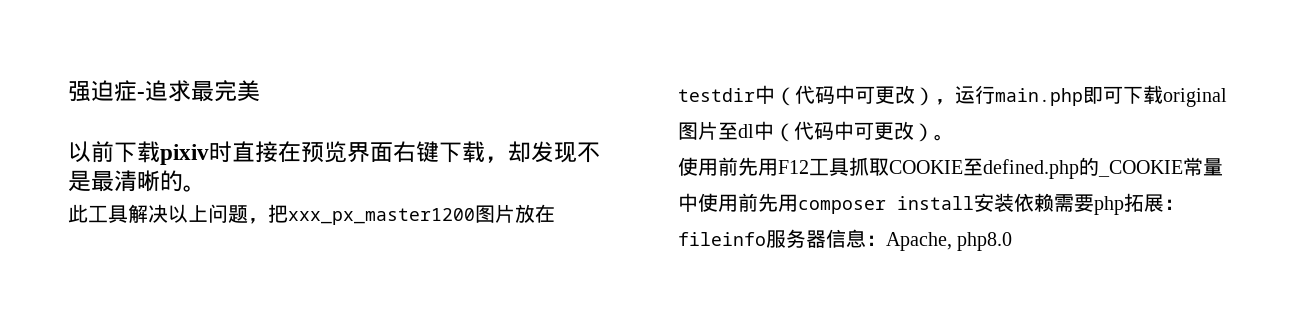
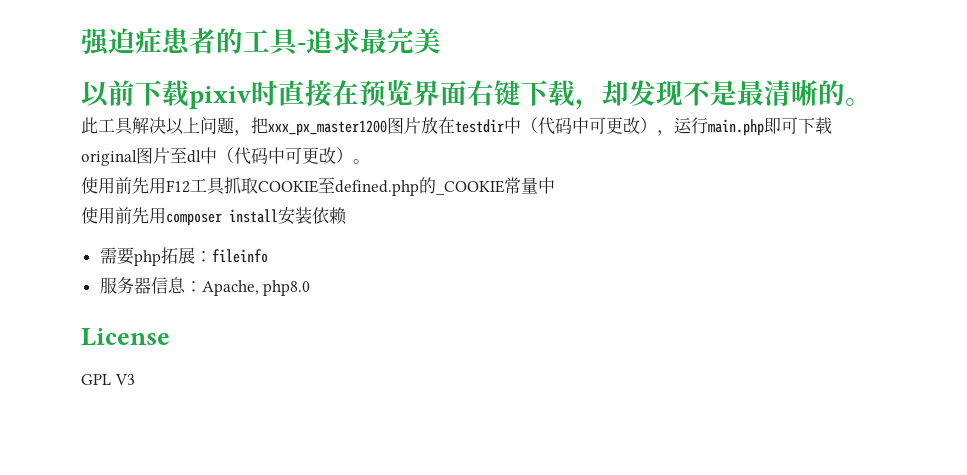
- 强迫症-追求最完美
+ 强迫症患者的工具-追求最完美
- 使用前先用F12工具抓取COOKIE至defined.php的_COOKIE常量中使用前先用composer install安装依赖需要php拓展：fileinfo服务器信息：Apache, php8.0
+ 使用前先用F12工具抓取COOKIE至defined.php的_COOKIE常量中
+ 使用前先用composer install安装依赖
+ 需要php拓展：fileinfo
+ 服务器信息：Apache, php8.0
+ License
+ GPL V3

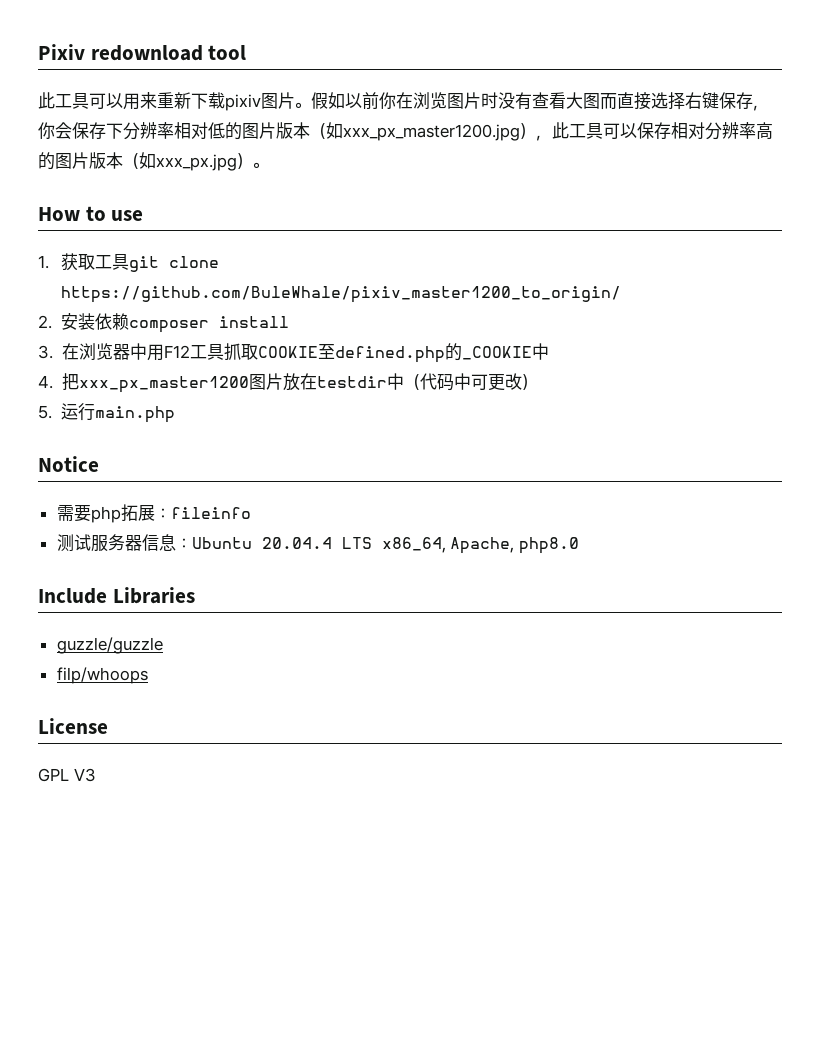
- 强迫症患者的工具-追求最完美
- 以前下载pixiv时直接在预览界面右键下载，却发现不是最清晰的。
- 此工具解决以上问题，把xxx_px_master1200图片放在testdir中（代码中可更改），运行main.php即可下载original图片至dl中（代码中可更改）。
- 使用前先用F12工具抓取COOKIE至defined.php的_COOKIE常量中
- 使用前先用composer install安装依赖
+ Pixiv redownload tool
+ 此工具可以用来重新下载pixiv图片。假如以前你在浏览图片时没有查看大图而直接选择右键保存，你会保存下分辨率相对低的图片版本（如xxx_px_master1200.jpg），此工具可以保存相对分辨率高的图片版本（如xxx_px.jpg）。
+ How to use
+ 1.获取工具git clone https://github.com/BuleWhale/pixiv_master1200_to_origin/
+ 2.安装依赖composer install
+ 3.在浏览器中用F12工具抓取COOKIE至defined.php的_COOKIE中
+ 4.把xxx_px_master1200图片放在testdir中（代码中可更改）
+ 5.运行main.php
+ Notice
- 服务器信息：Apache, php8.0
+ 测试服务器信息：Ubuntu 20.04.4 LTS x86_64, Apache, php8.0
+ Include Libraries
+ guzzle/guzzle
+ filp/whoops

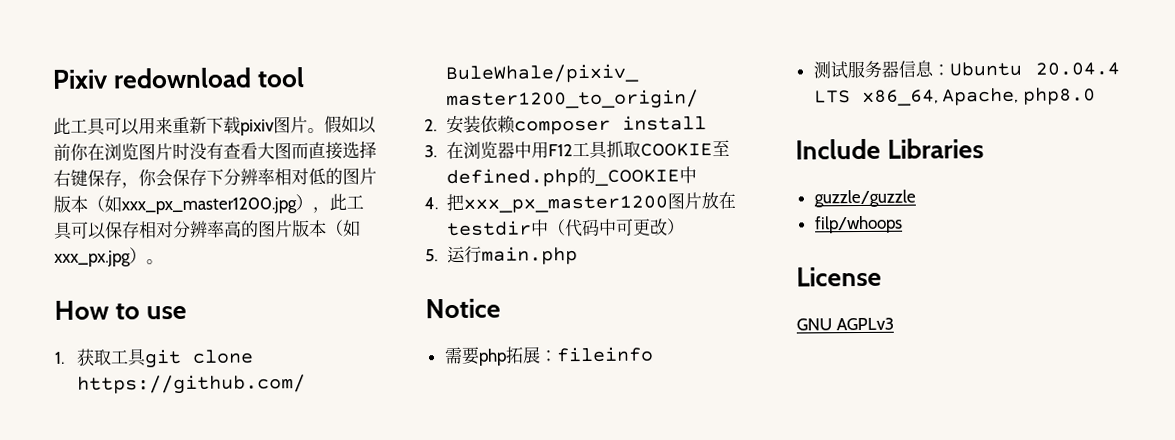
- GPL V3
+ GNU AGPLv3

